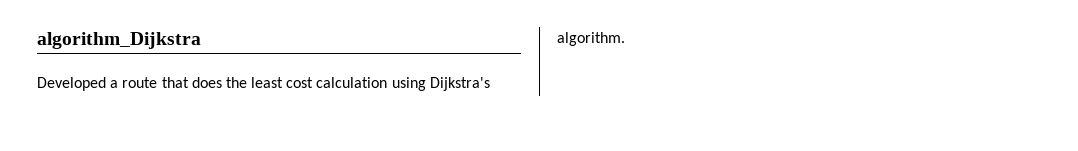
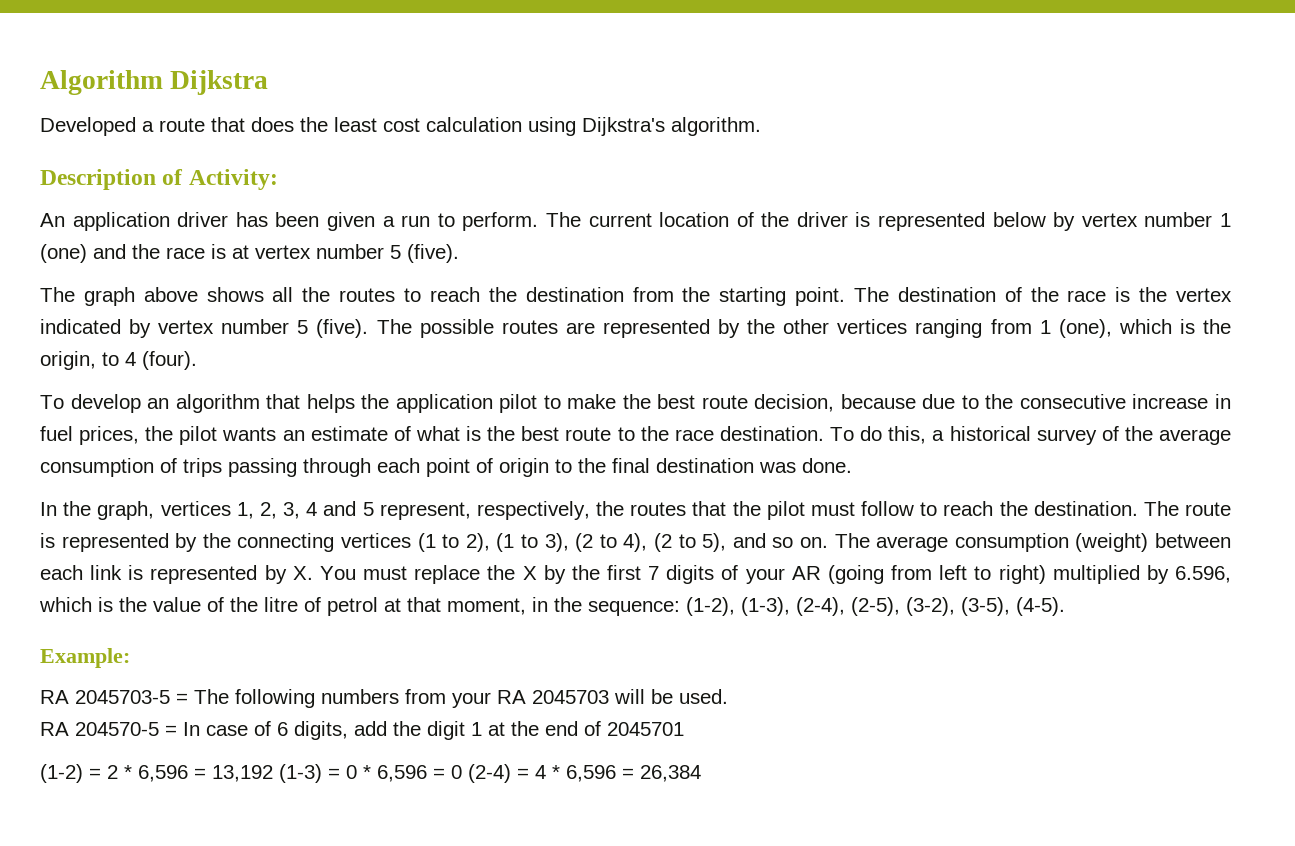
- algorithm_Dijkstra
+ Algorithm Dijkstra
+ Description of Activity:
+ An application driver has been given a run to perform. The current location of the driver is represented below by vertex number 1 (one) and the race is at vertex number 5 (five).
+ The graph above shows all the routes to reach the destination from the starting point. The destination of the race is the vertex indicated by vertex number 5 (five). The possible routes are represented by the other vertices ranging from 1 (one), which is the origin, to 4 (four).
+ To develop an algorithm that helps the application pilot to make the best route decision, because due to the consecutive increase in fuel prices, the pilot wants an estimate of what is the best route to the race destination. To do this, a historical survey of the average consumption of trips passing through each point of origin to the final destination was done.
+ In the graph, vertices 1, 2, 3, 4 and 5 represent, respectively, the routes that the pilot must follow to reach the destination. The route is represented by the connecting vertices (1 to 2), (1 to 3), (2 to 4), (2 to 5), and so on. The average consumption (weight) between each link is represented by X. You must replace the X by the first 7 digits of your AR (going from left to right) multiplied by 6.596, which is the value of the litre of petrol at that moment, in the sequence: (1-2), (1-3), (2-4), (2-5), (3-2), (3-5), (4-5).
+ Example:
+ RA 2045703-5 = The following numbers from your RA 2045703 will be used.
+ RA 204570-5 = In case of 6 digits, add the digit 1 at the end of 2045701
+ (1-2) = 2 * 6,596 = 13,192 (1-3) = 0 * 6,596 = 0 (2-4) = 4 * 6,596 = 26,384

